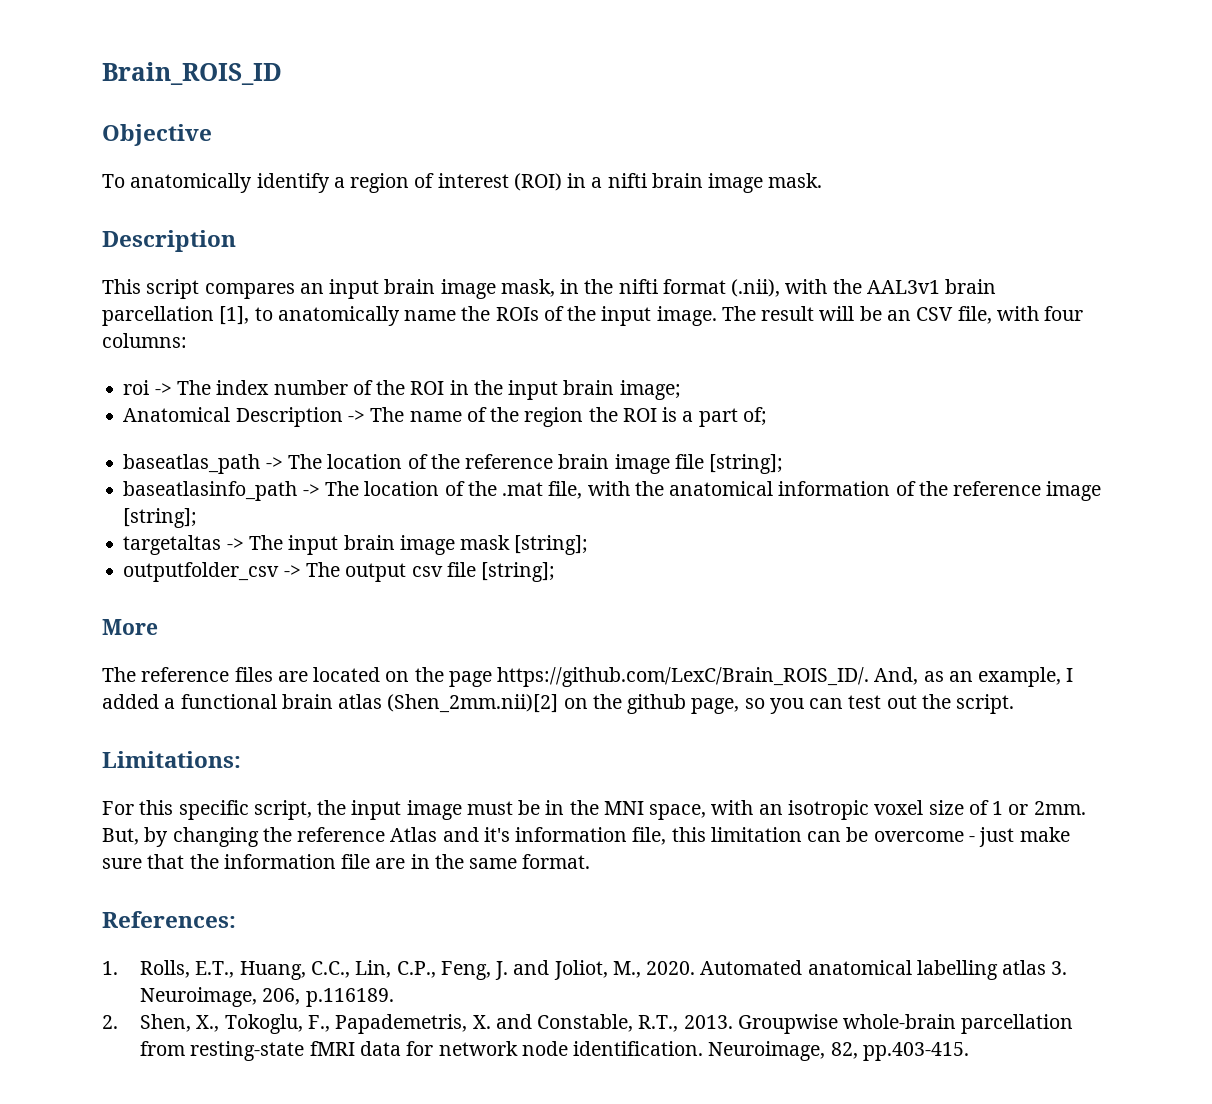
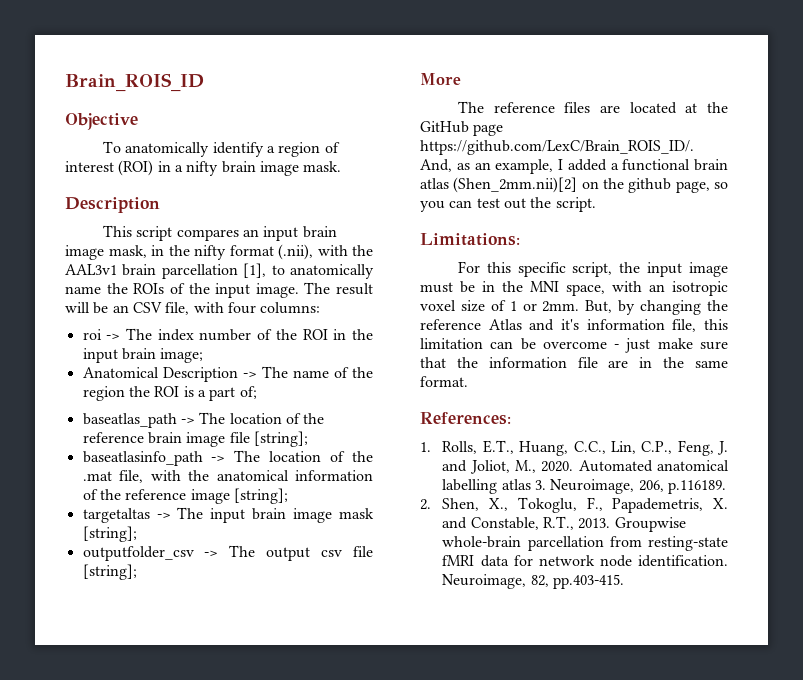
- To anatomically identify a region of interest (ROI) in a nifti brain image mask.
+ To anatomically identify a region of interest (ROI) in a nifty brain image mask.
- This script compares an input brain image mask, in the nifti format (.nii), with the AAL3v1 brain parcellation [1], to anatomically name the ROIs of the input image.
+ This script compares an input brain image mask, in the nifty format (.nii), with the AAL3v1 brain parcellation [1], to anatomically name the ROIs of the input image.
- The reference files are located on the page https://github.com/LexC/Brain_ROIS_ID/. And, as an example, I added a functional brain atlas (Shen_2mm.nii)[2] on the github page, so you can test out the script.
+ The reference files are located at the GitHub page https://github.com/LexC/Brain_ROIS_ID/. And, as an example, I added a functional brain atlas (Shen_2mm.nii)[2] on the github page, so you can test out the script.

